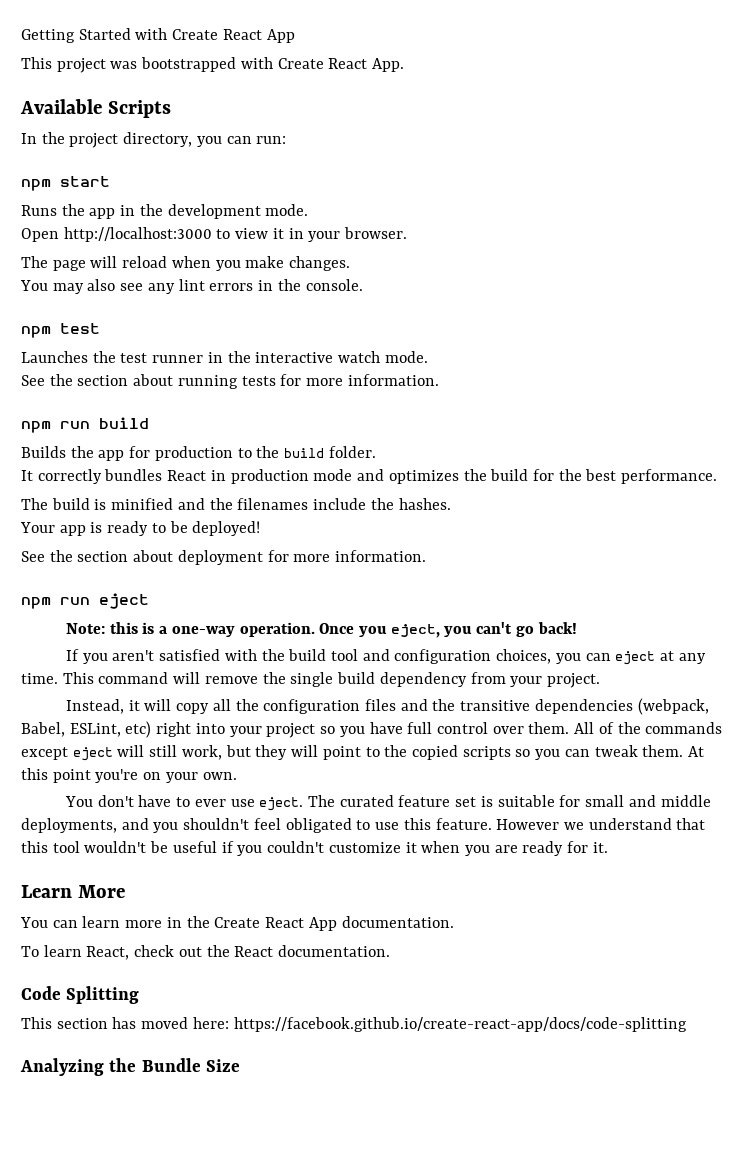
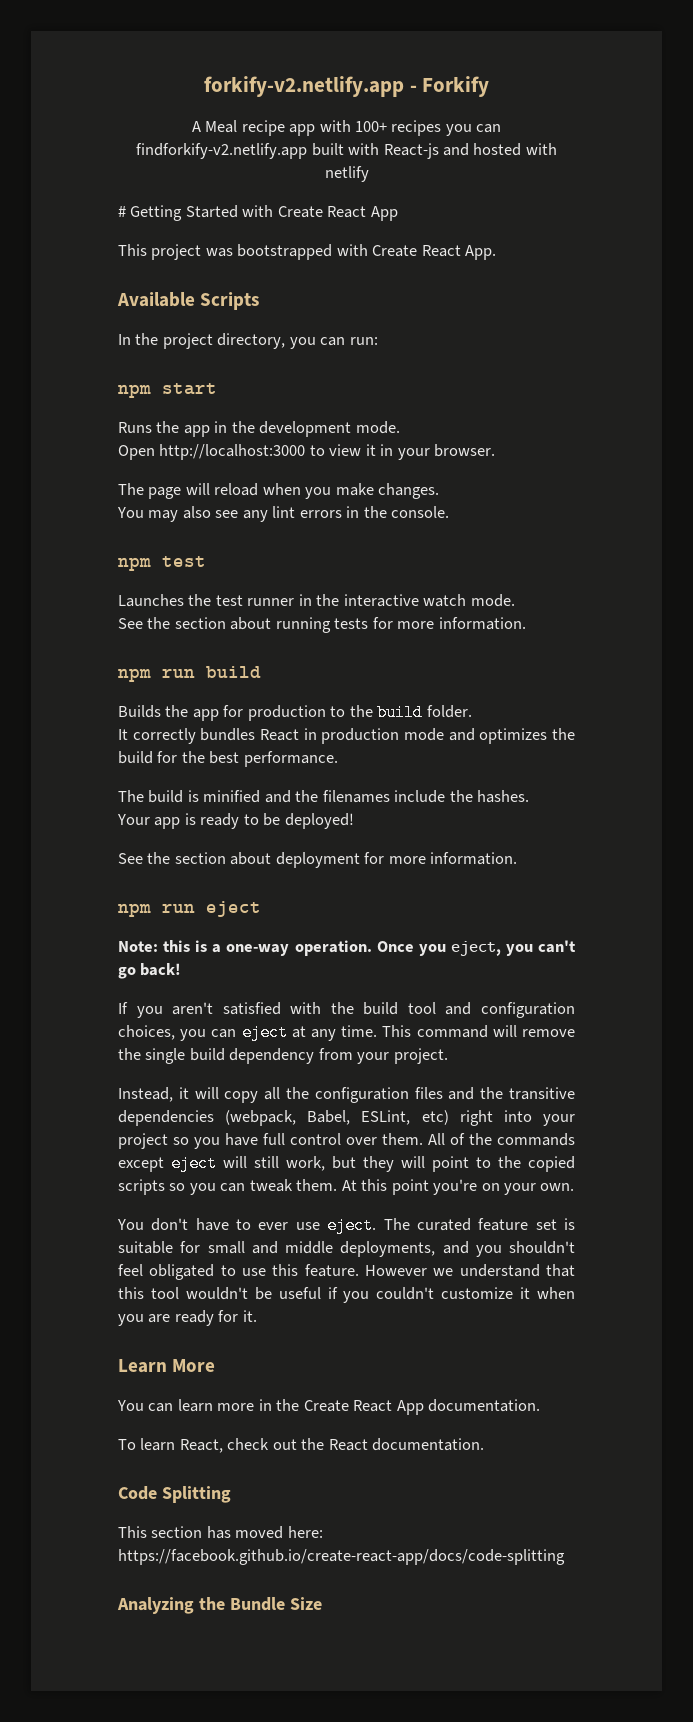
- Getting Started with Create React App
+ forkify-v2.netlify.app - Forkify
+ A Meal recipe app with 100+ recipes you can findforkify-v2.netlify.app built with React-js and hosted with netlify
+ # Getting Started with Create React App

